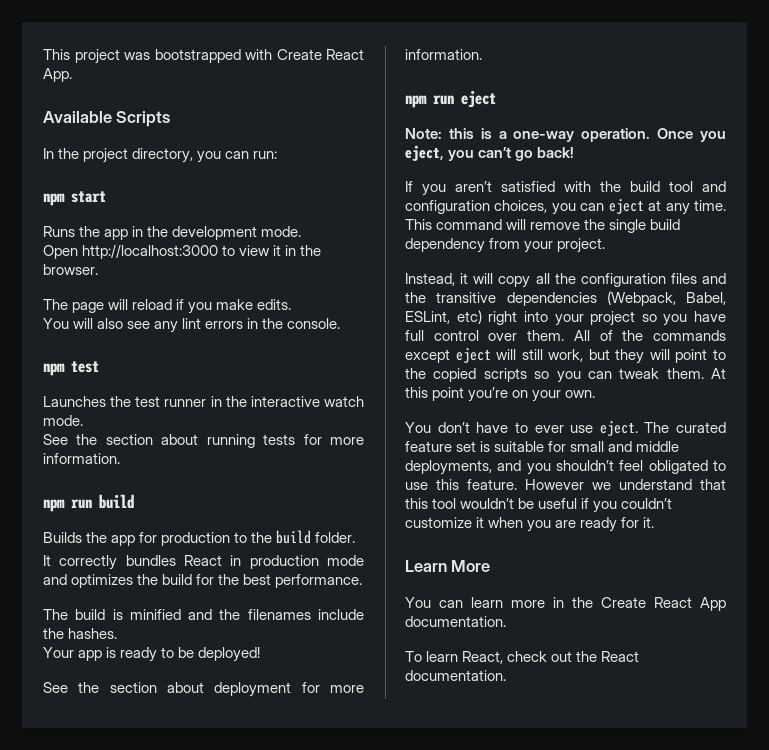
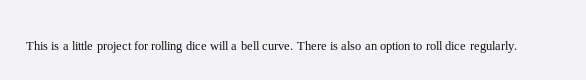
- This project was bootstrapped with Create React App.
- Available Scripts
- In the project directory, you can run:
- npm start
- Runs the app in the development mode.
- Open http://localhost:3000 to view it in the browser.
- The page will reload if you make edits.
- You will also see any lint errors in the console.
- npm test
- Launches the test runner in the interactive watch mode.
- See the section about running tests for more information.
- npm run build
- Builds the app for production to the build folder.
- It correctly bundles React in production mode and optimizes the build for the best performance.
- The build is minified and the filenames include the hashes.
- Your app is ready to be deployed!
- See the section about deployment for more information.
- npm run eject
- Note: this is a one-way operation. Once you eject, you can’t go back!
- If you aren’t satisfied with the build tool and configuration choices, you can eject at any time. This command will remove the single build dependency from your project.
- Instead, it will copy all the configuration files and the transitive dependencies (Webpack, Babel, ESLint, etc) right into your project so you have full control over them. All of the commands except eject will still work, but they will point to the copied scripts so you can tweak them. At this point you’re on your own.
- You don’t have to ever use eject. The curated feature set is suitable for small and middle deployments, and you shouldn’t feel obligated to use this feature. However we understand that this tool wouldn’t be useful if you couldn’t customize it when you are ready for it.
- Learn More
- You can learn more in the Create React App documentation.
- To learn React, check out the React documentation.
+ This is a little project for rolling dice will a bell curve. There is also an option to roll dice regularly.

